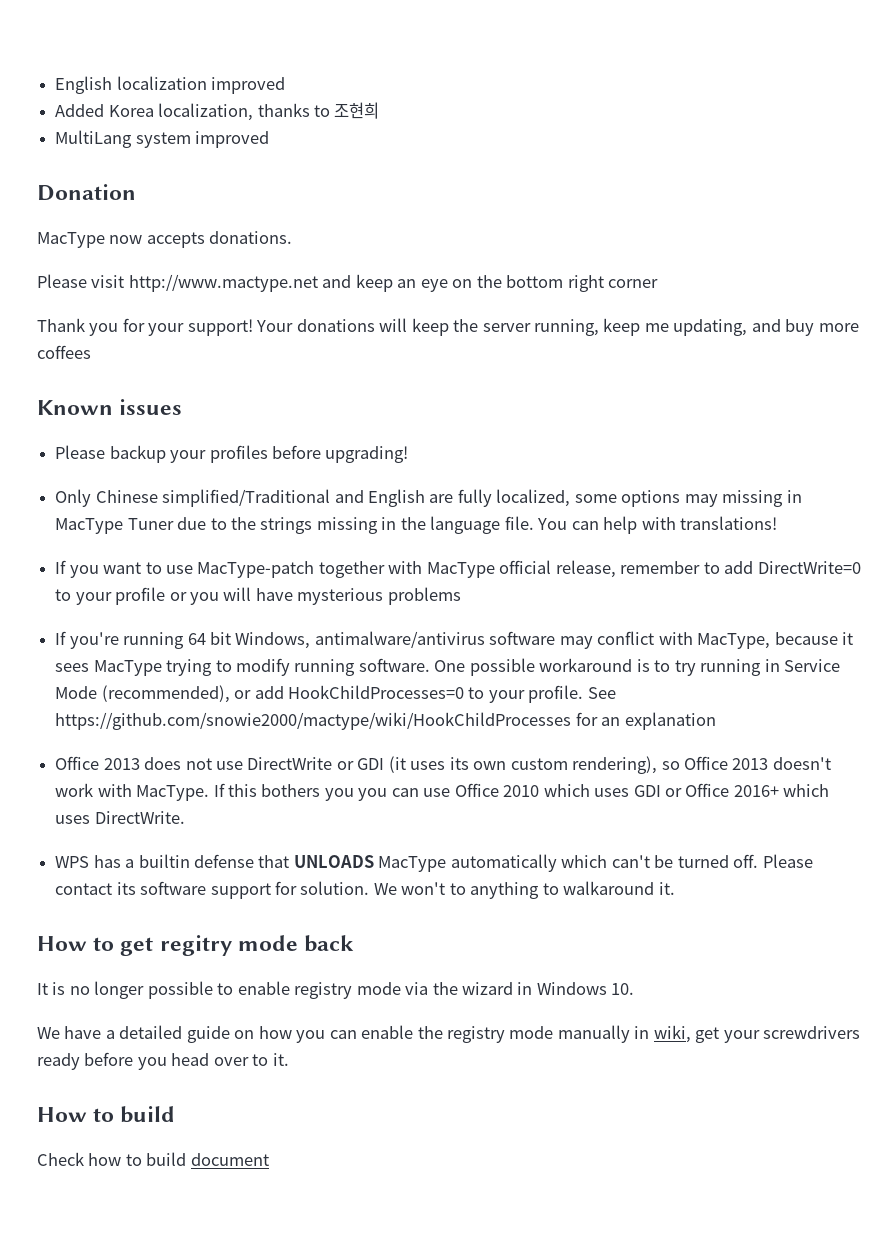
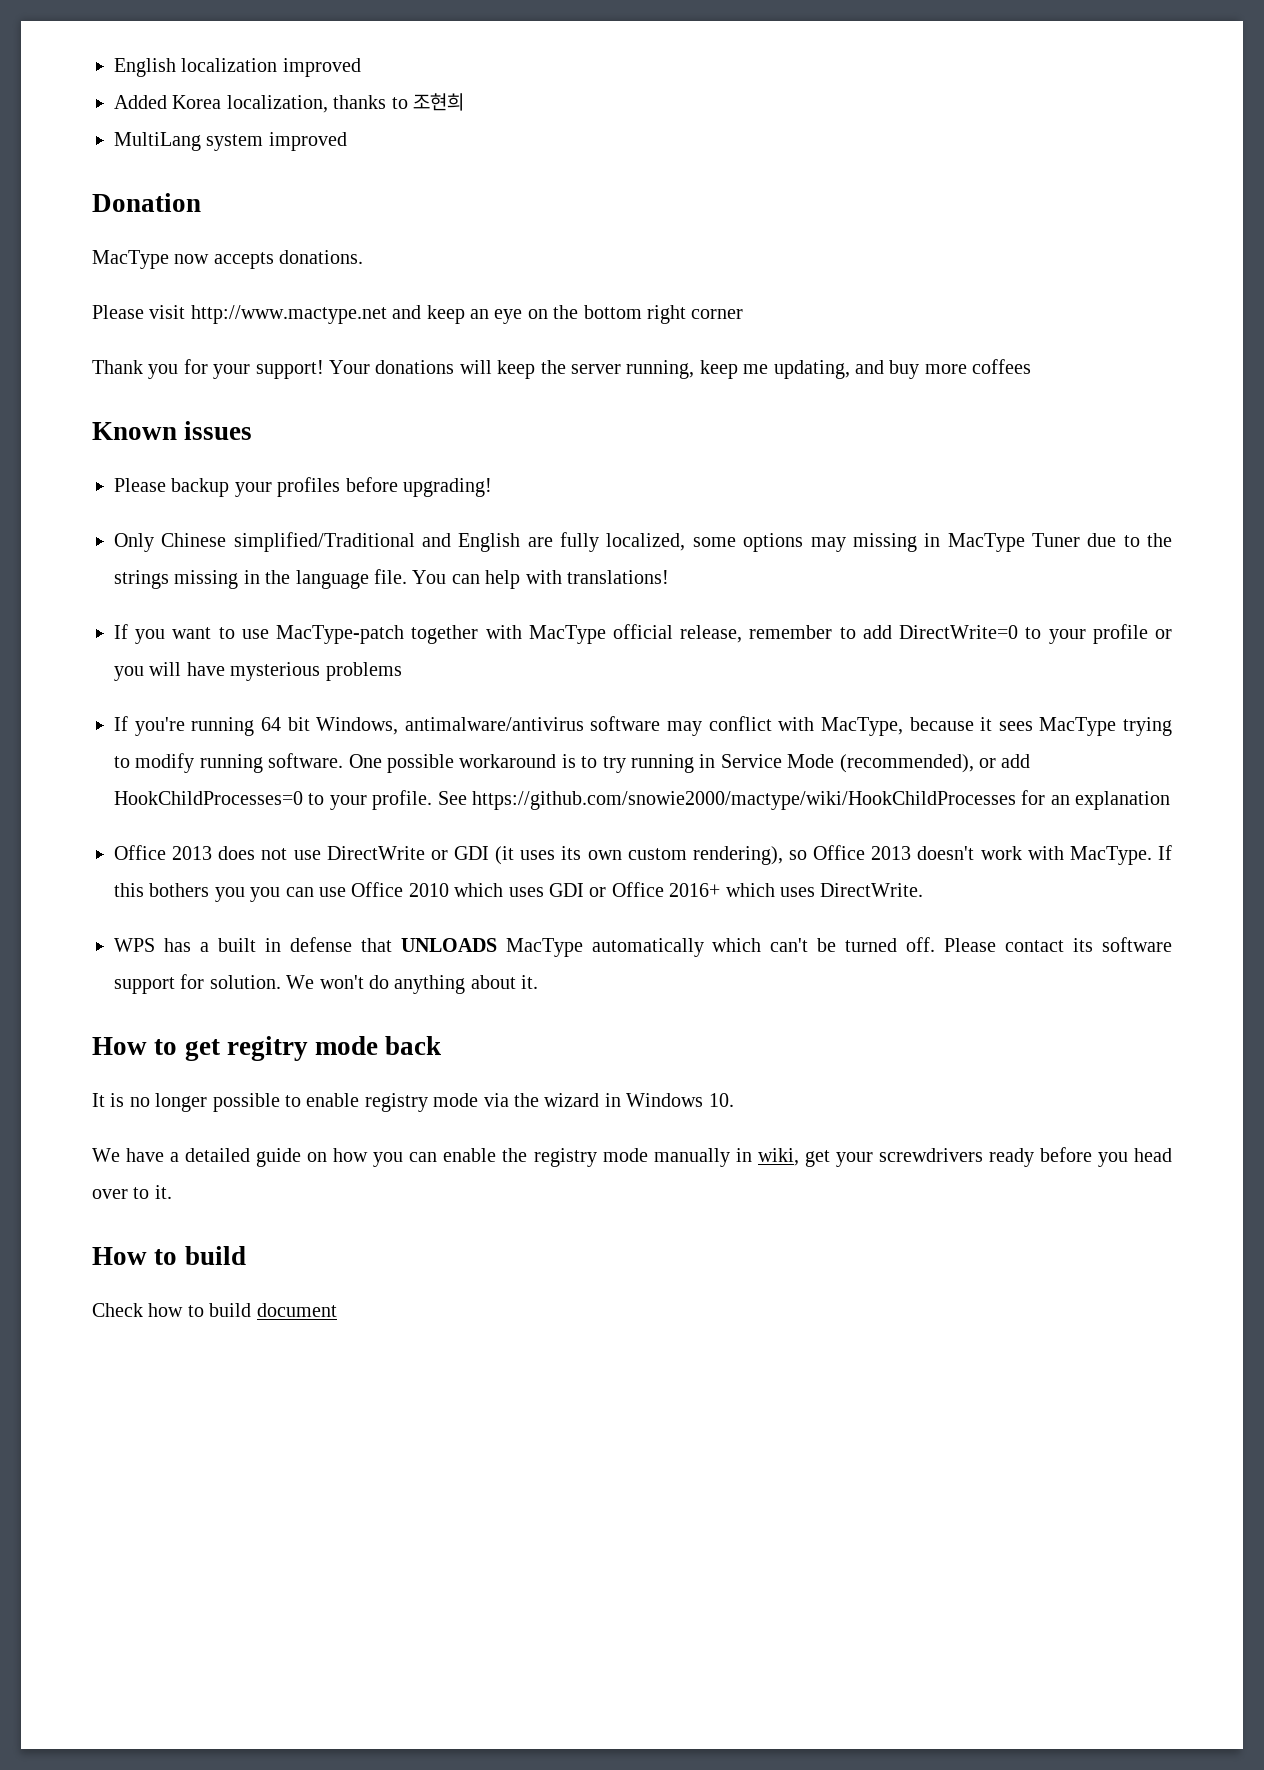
- WPS has a builtin defense that UNLOADS MacType automatically which can't be turned off.
+ WPS has a built in defense that UNLOADS MacType automatically which can't be turned off.
- We won't to anything to walkaround it.
+ We won't do anything about it.

